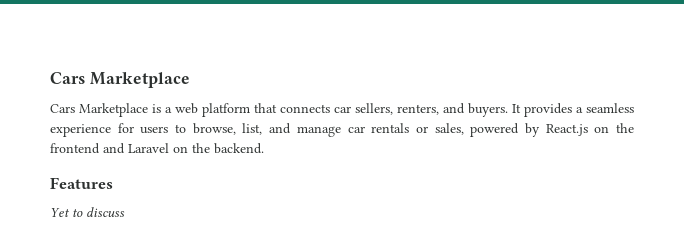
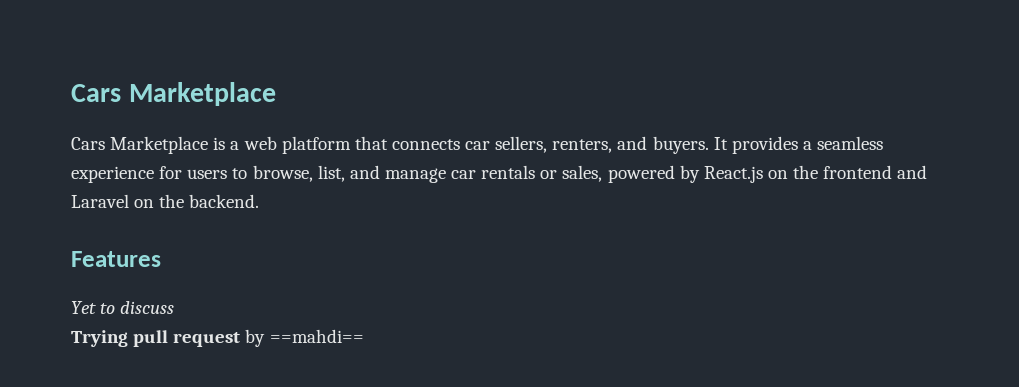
+ Trying pull request by ==mahdi==

